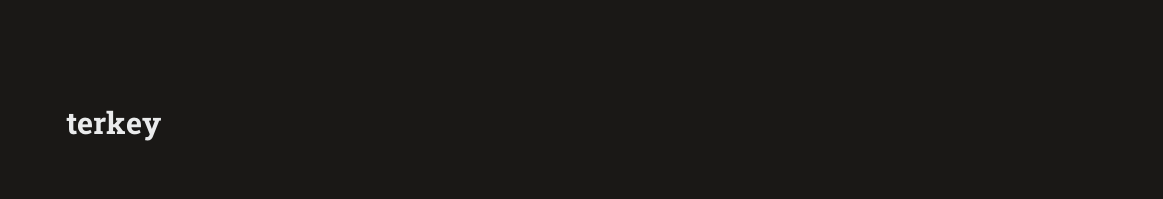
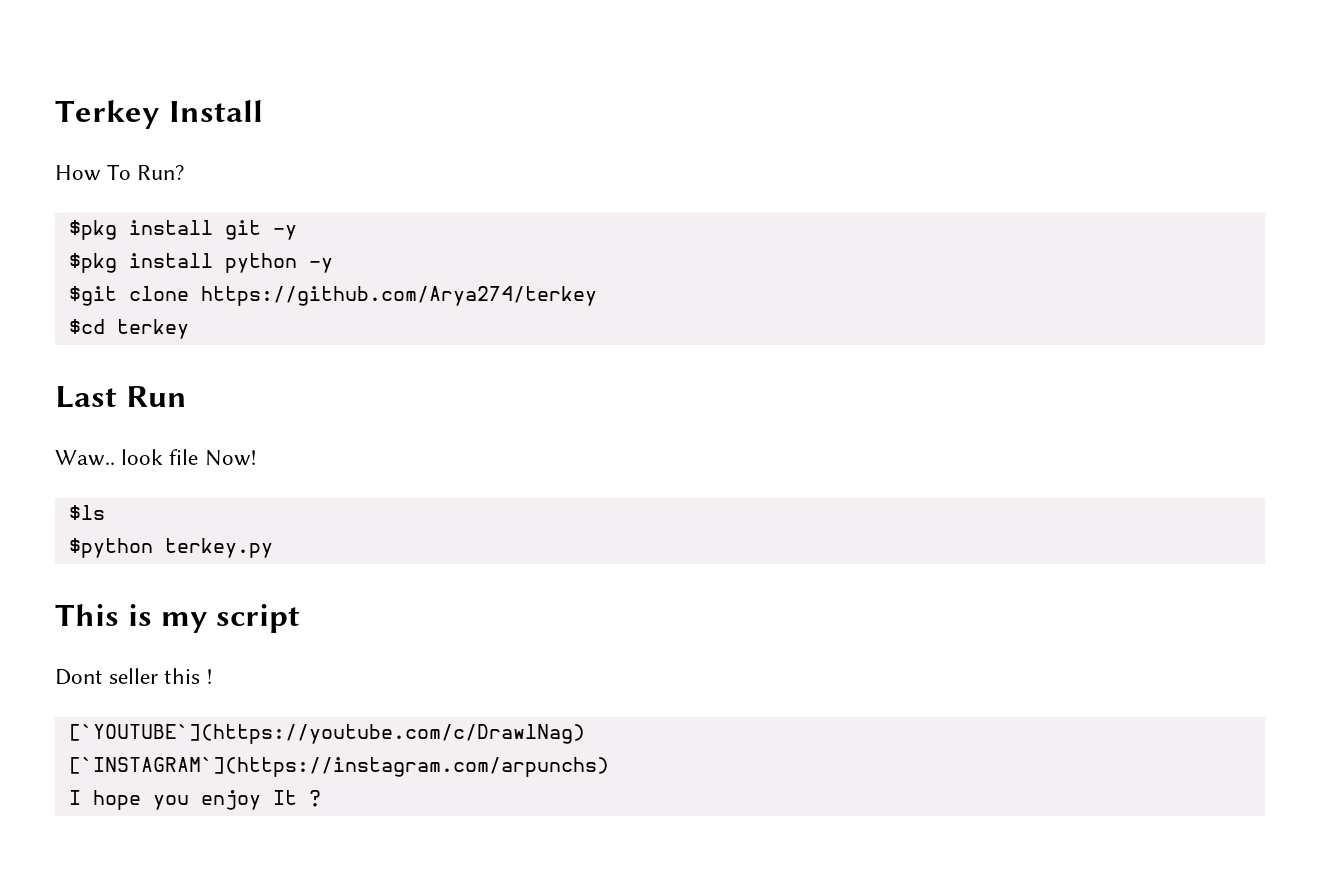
- terkey
+ Terkey Install
+ How To Run?
+ $pkg install git -y
+ $pkg install python -y
+ $git clone https://github.com/Arya274/terkey
+ $cd terkey
+ Last Run
+ Waw.. look file Now!
+ $ls
+ $python terkey.py
+ This is my script
+ Dont seller this !
+ [`YOUTUBE`](https://youtube.com/c/DrawlNag)
+ [`INSTAGRAM`](https://instagram.com/arpunchs)
+ I hope you enjoy It ?

